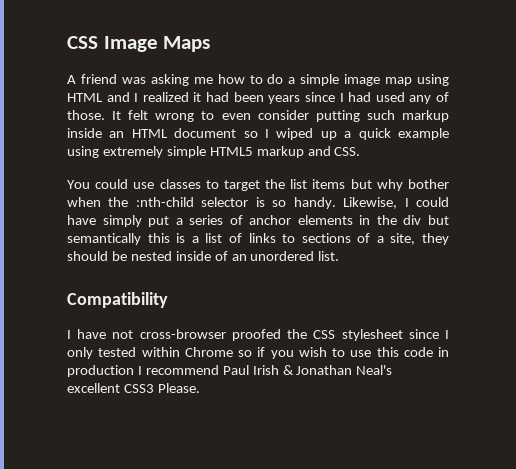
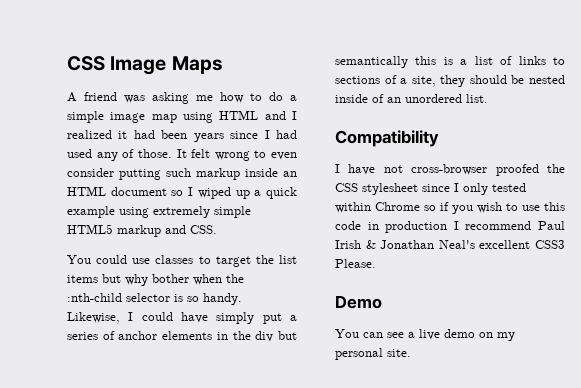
+ Demo
+ You can see a live demo on my personal site.

